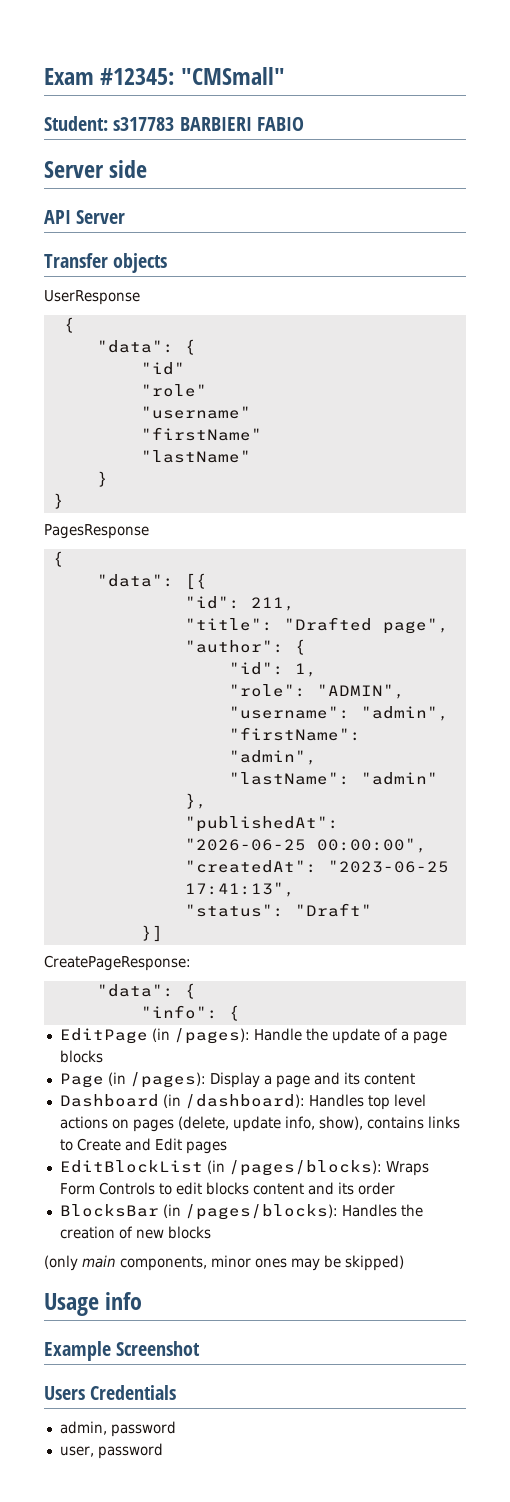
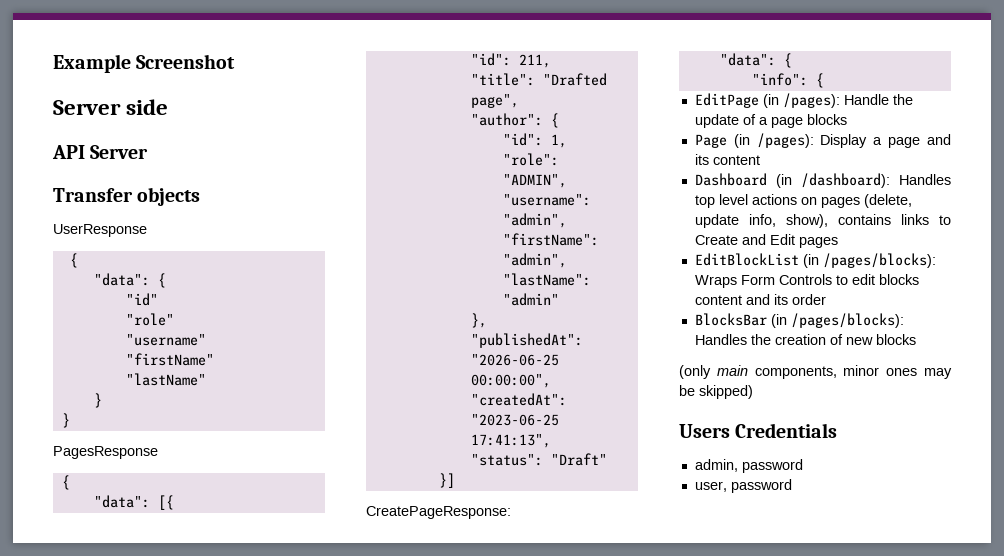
- Exam #12345: "CMSmall"
- Student: s317783 BARBIERI FABIO
+ Example Screenshot
- Usage info
- Example Screenshot

